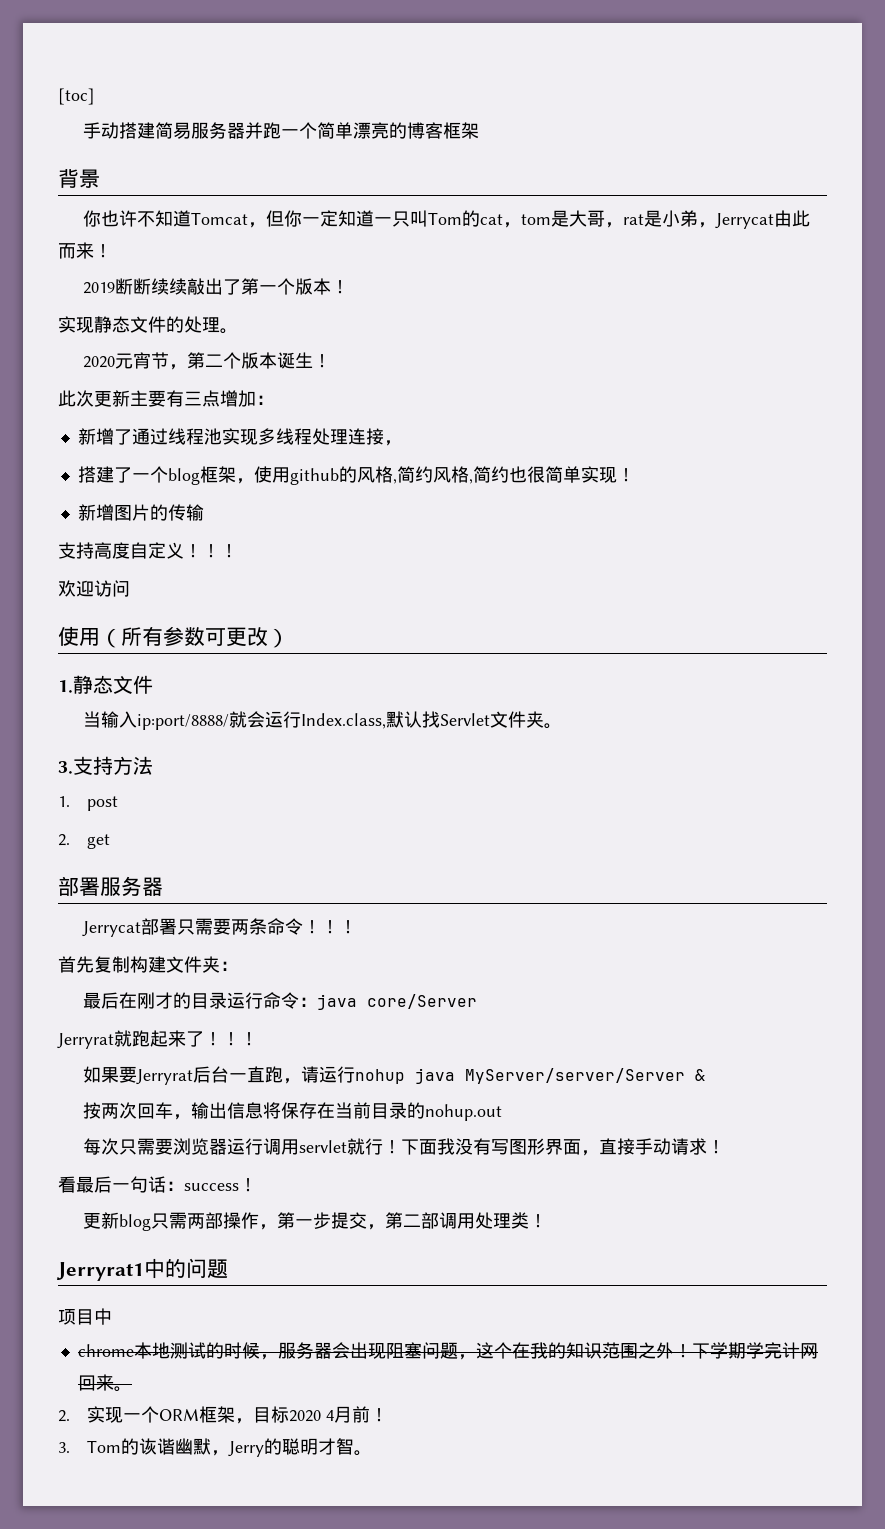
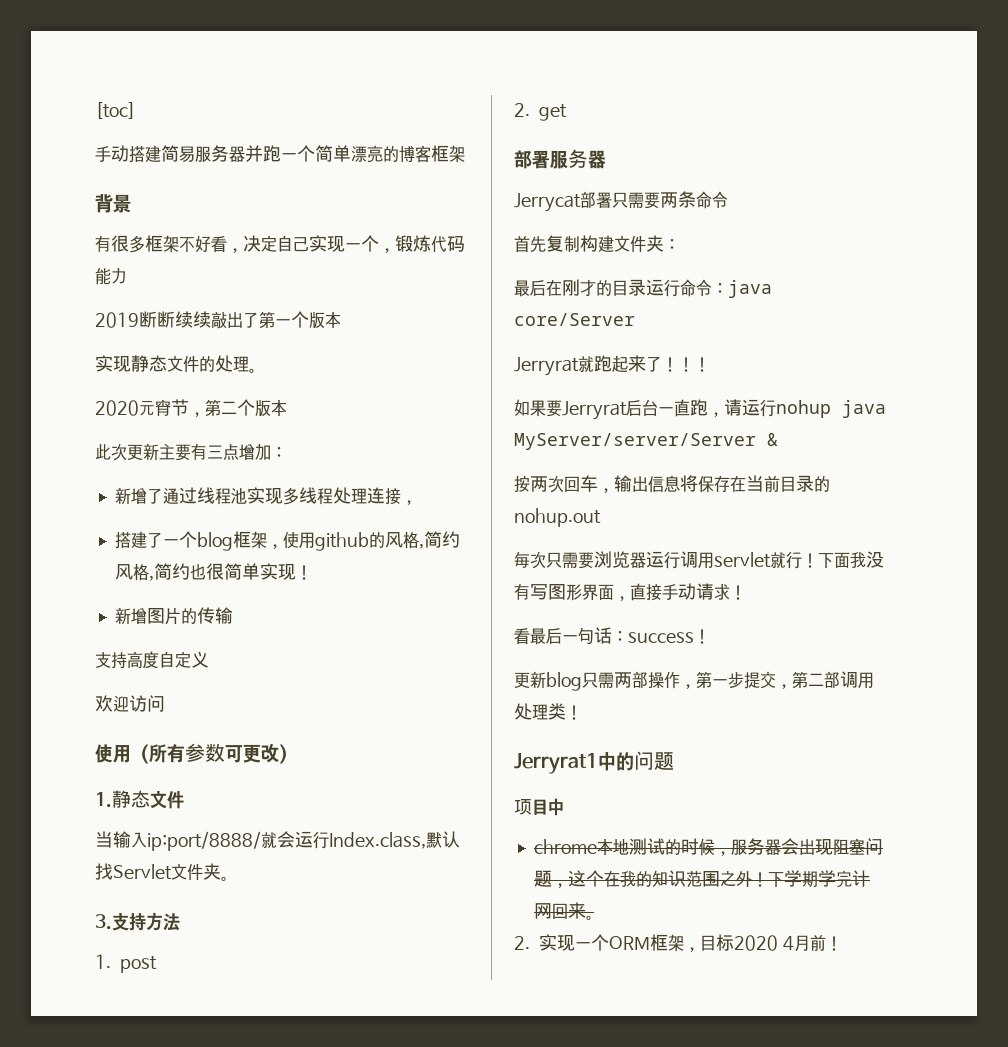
- 你也许不知道Tomcat，但你一定知道一只叫Tom的cat，tom是大哥，rat是小弟，Jerrycat由此而来！
+ 有很多框架不好看，决定自己实现一个，锻炼代码能力
- 2019断断续续敲出了第一个版本！
+ 2019断断续续敲出了第一个版本
- 2020元宵节，第二个版本诞生！
+ 2020元宵节，第二个版本
- 支持高度自定义！！！
+ 支持高度自定义
- Jerrycat部署只需要两条命令！！！
+ Jerrycat部署只需要两条命令
- 3. Tom的诙谐幽默，Jerry的聪明才智。

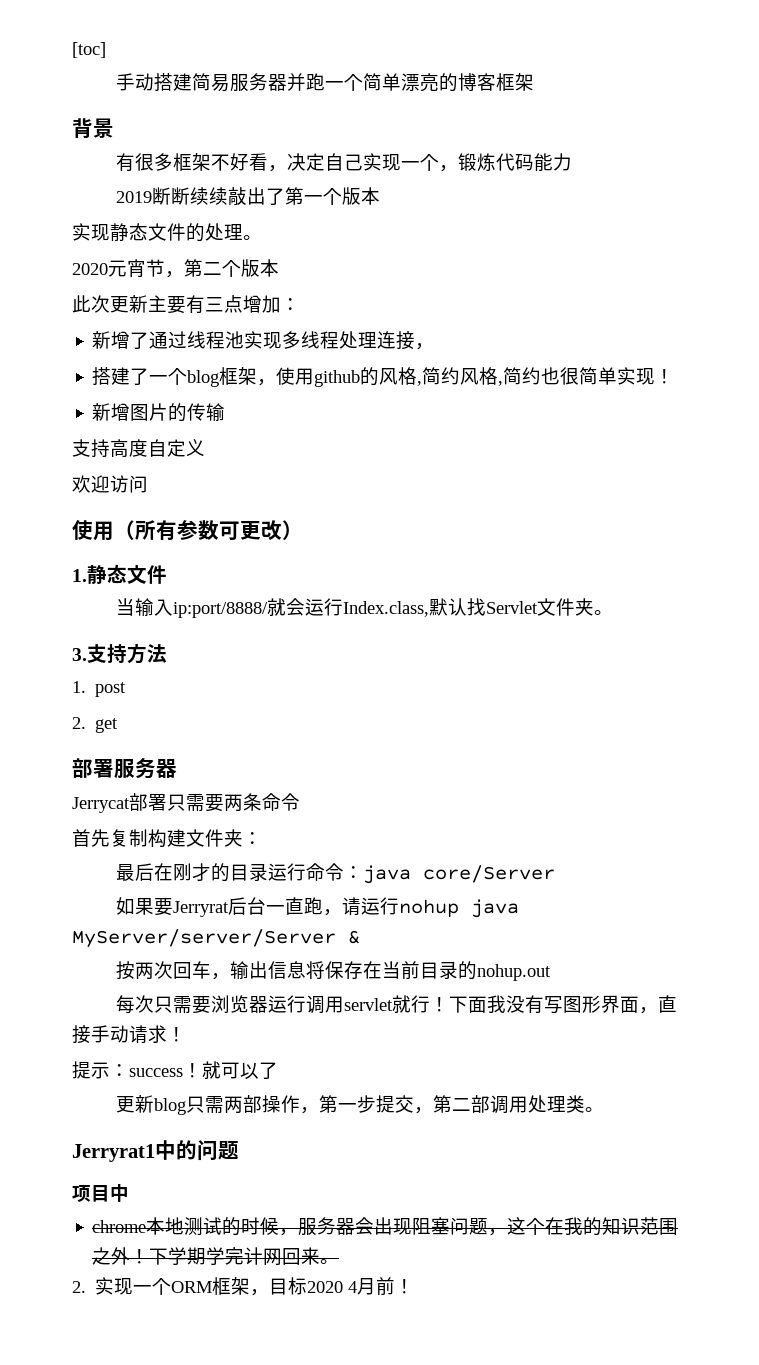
- Jerryrat就跑起来了！！！
- 看最后一句话：success！
+ 提示：success！就可以了
- 更新blog只需两部操作，第一步提交，第二部调用处理类！
+ 更新blog只需两部操作，第一步提交，第二部调用处理类。

